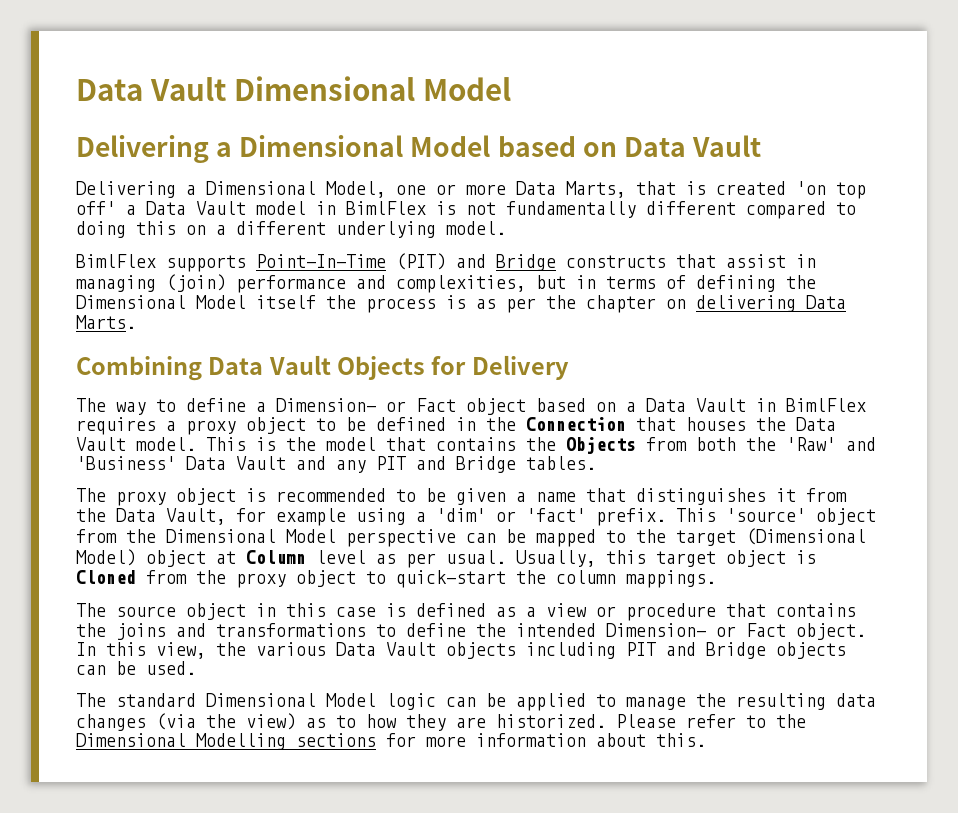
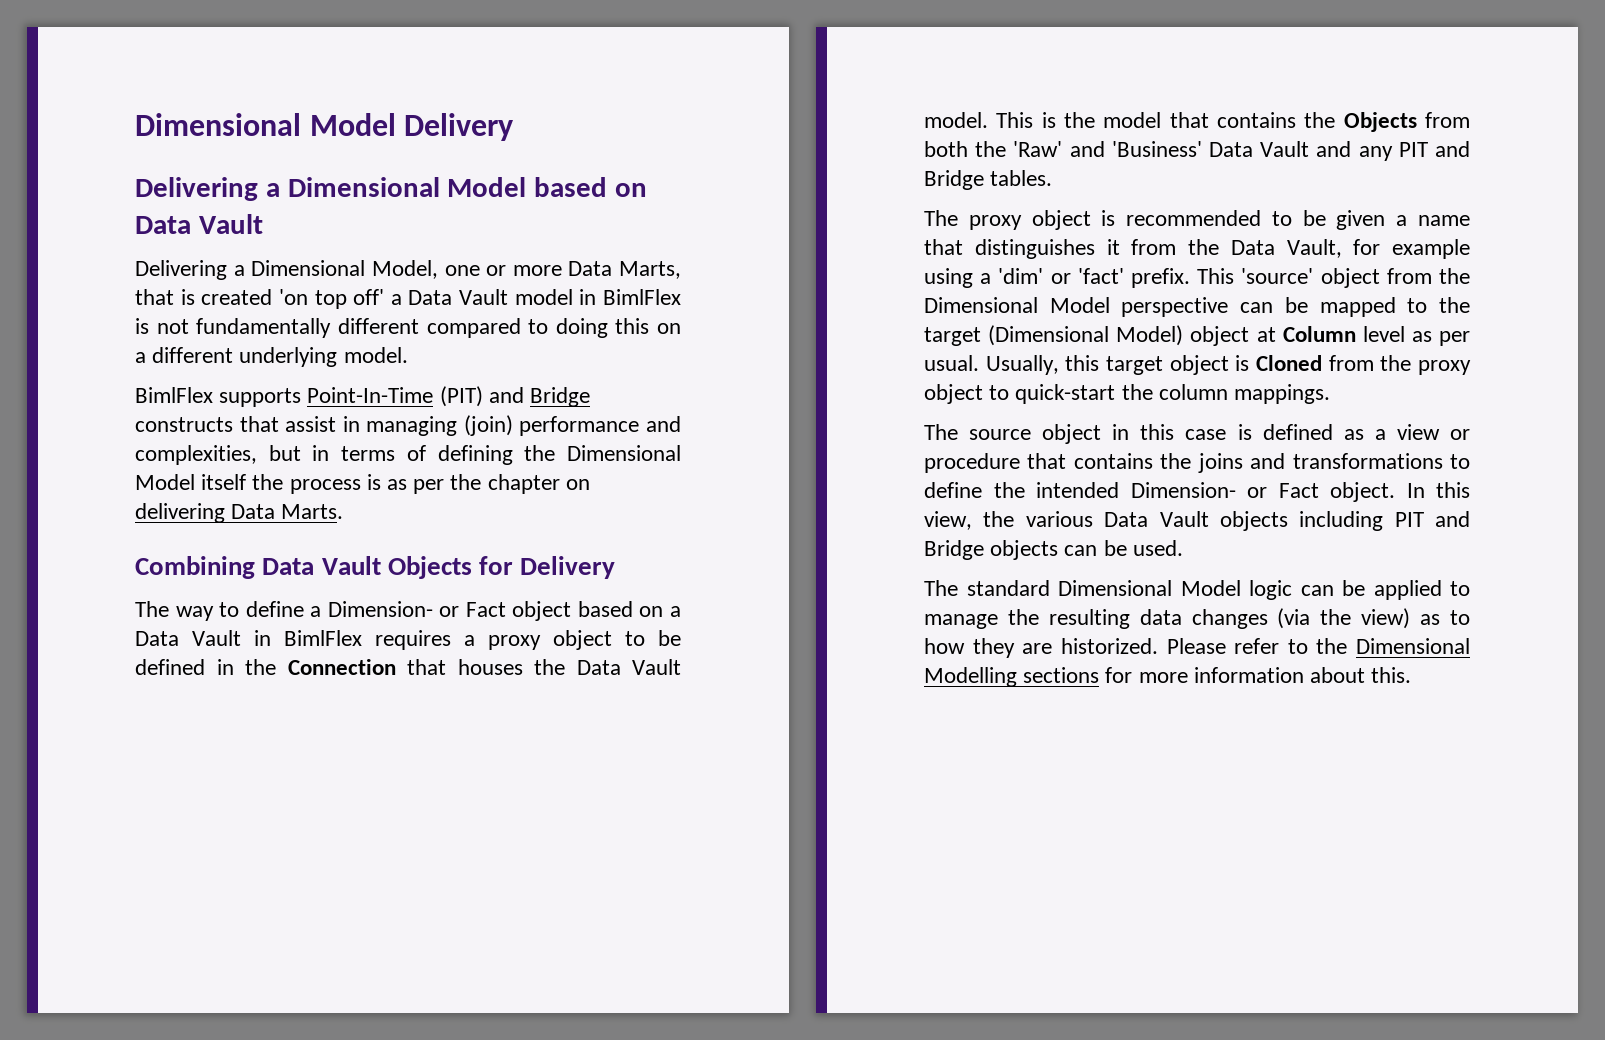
- Data Vault Dimensional Model
+ Dimensional Model Delivery

